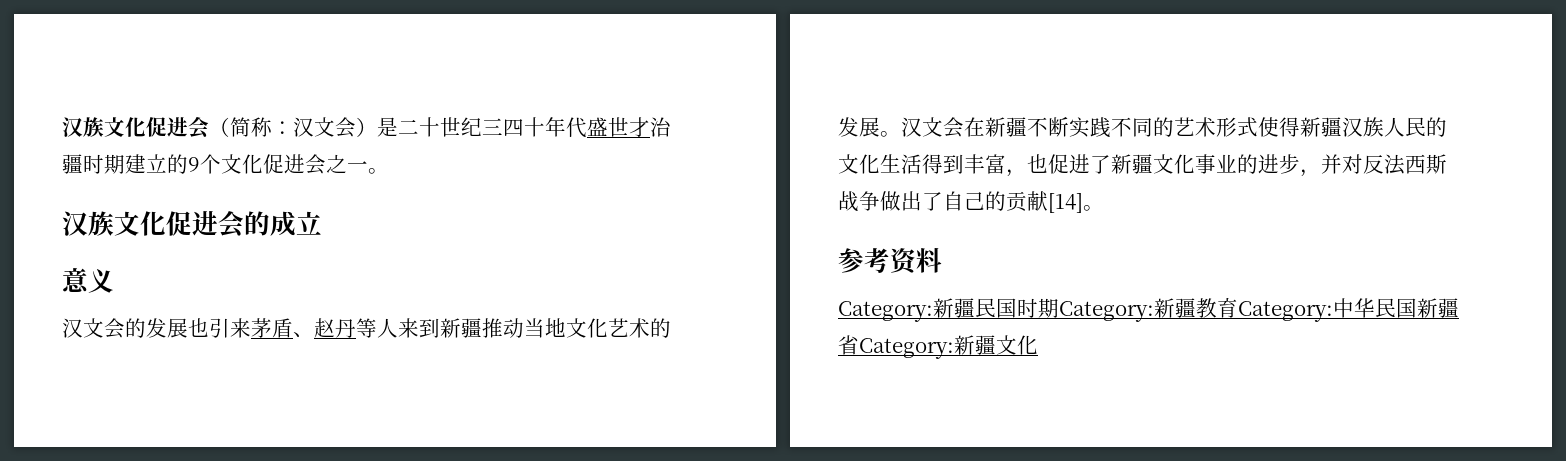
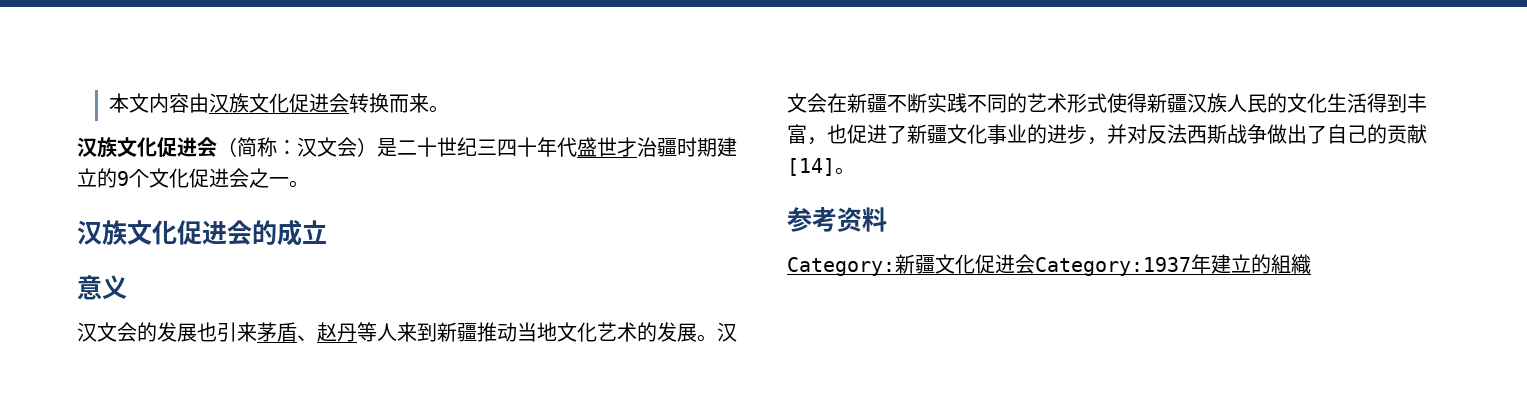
+ 本文内容由汉族文化促进会转换而来。
- Category:新疆民国时期Category:新疆教育Category:中华民国新疆省Category:新疆文化
+ Category:新疆文化促进会Category:1937年建立的組織

